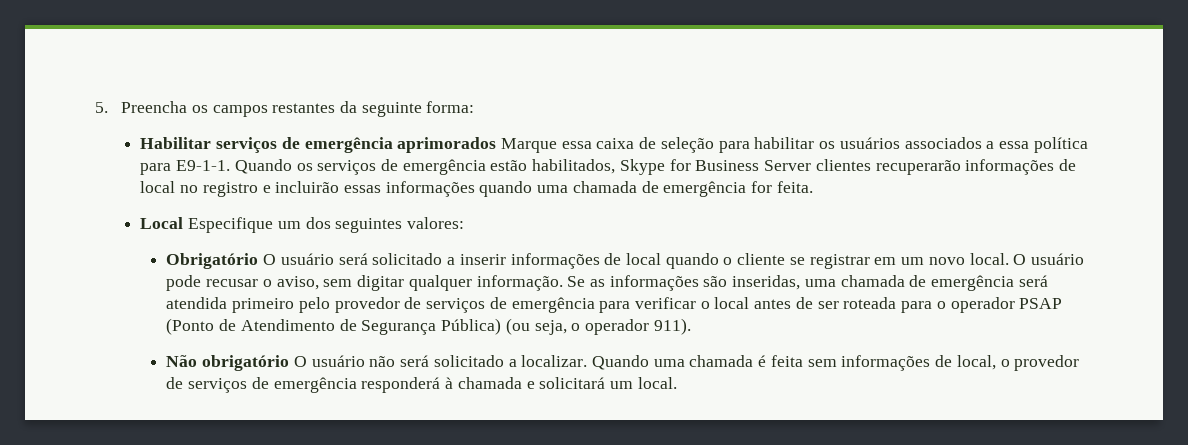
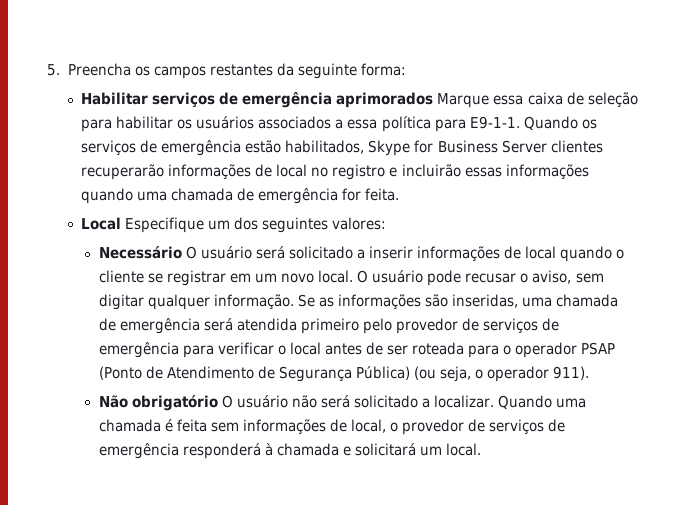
- Obrigatório O usuário será solicitado a inserir informações de local quando o cliente se registrar em um novo local.
+ Necessário O usuário será solicitado a inserir informações de local quando o cliente se registrar em um novo local.

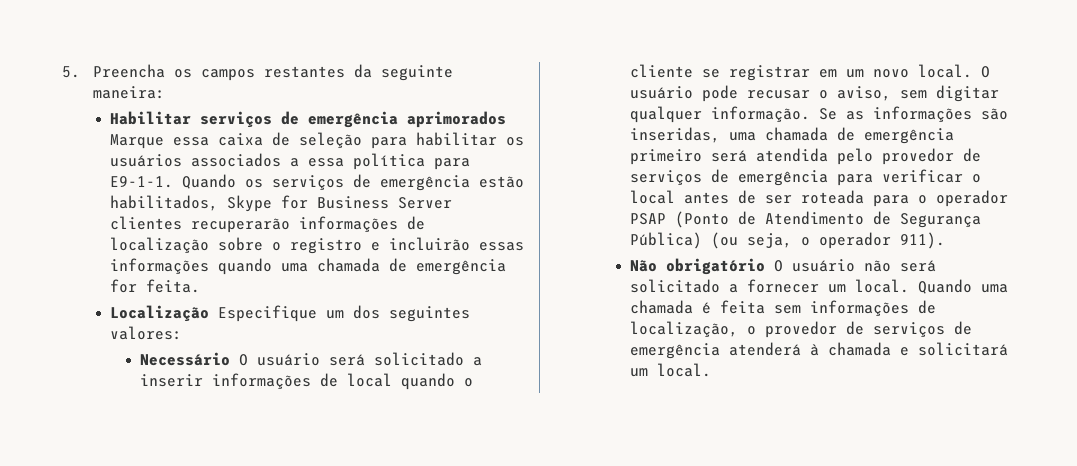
- 5. Preencha os campos restantes da seguinte forma:
+ 5. Preencha os campos restantes da seguinte maneira:
- Quando os serviços de emergência estão habilitados, Skype for Business Server clientes recuperarão informações de local no registro e incluirão essas informações quando uma chamada de emergência for feita.
+ Quando os serviços de emergência estão habilitados, Skype for Business Server clientes recuperarão informações de localização sobre o registro e incluirão essas informações quando uma chamada de emergência for feita.
- Local Especifique um dos seguintes valores:
+ Localização Especifique um dos seguintes valores:
- Se as informações são inseridas, uma chamada de emergência será atendida primeiro pelo provedor de serviços de emergência para verificar o local antes de ser roteada para o operador PSAP (Ponto de Atendimento de Segurança Pública) (ou seja, o operador 911).
+ Se as informações são inseridas, uma chamada de emergência primeiro será atendida pelo provedor de serviços de emergência para verificar o local antes de ser roteada para o operador PSAP (Ponto de Atendimento de Segurança Pública) (ou seja, o operador 911).
- Não obrigatório O usuário não será solicitado a localizar.
+ Não obrigatório O usuário não será solicitado a fornecer um local.
- Quando uma chamada é feita sem informações de local, o provedor de serviços de emergência responderá à chamada e solicitará um local.
+ Quando uma chamada é feita sem informações de localização, o provedor de serviços de emergência atenderá à chamada e solicitará um local.

